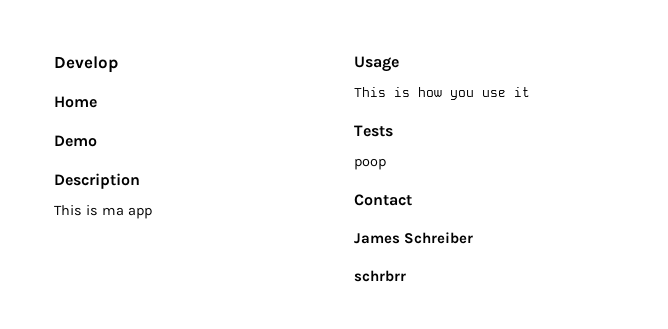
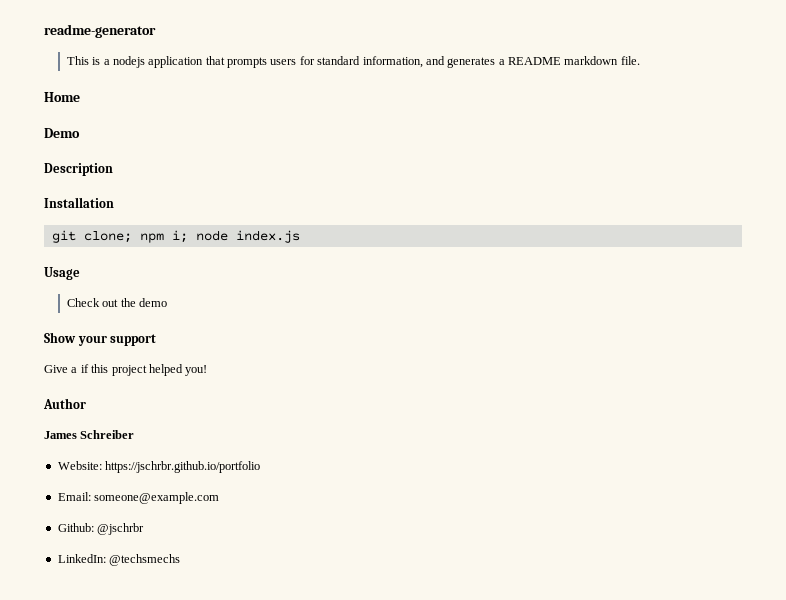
- Develop
+ readme-generator
+ This is a nodejs application that prompts users for standard information, and generates a README markdown file.
  Home
  Demo
  Description
- This is ma app
+ Installation
+ git clone; npm i; node index.js
  Usage
- This is how you use it
- Tests
- poop
- Contact
+ Check out the demo
+ Show your support
+ Give a if this project helped you!
+ Author
  James Schreiber
- schrbrr
+ Website: https://jschrbr.github.io/portfolio
+ Email: someone@example.com
+ Github: @jschrbr
+ LinkedIn: @techsmechs

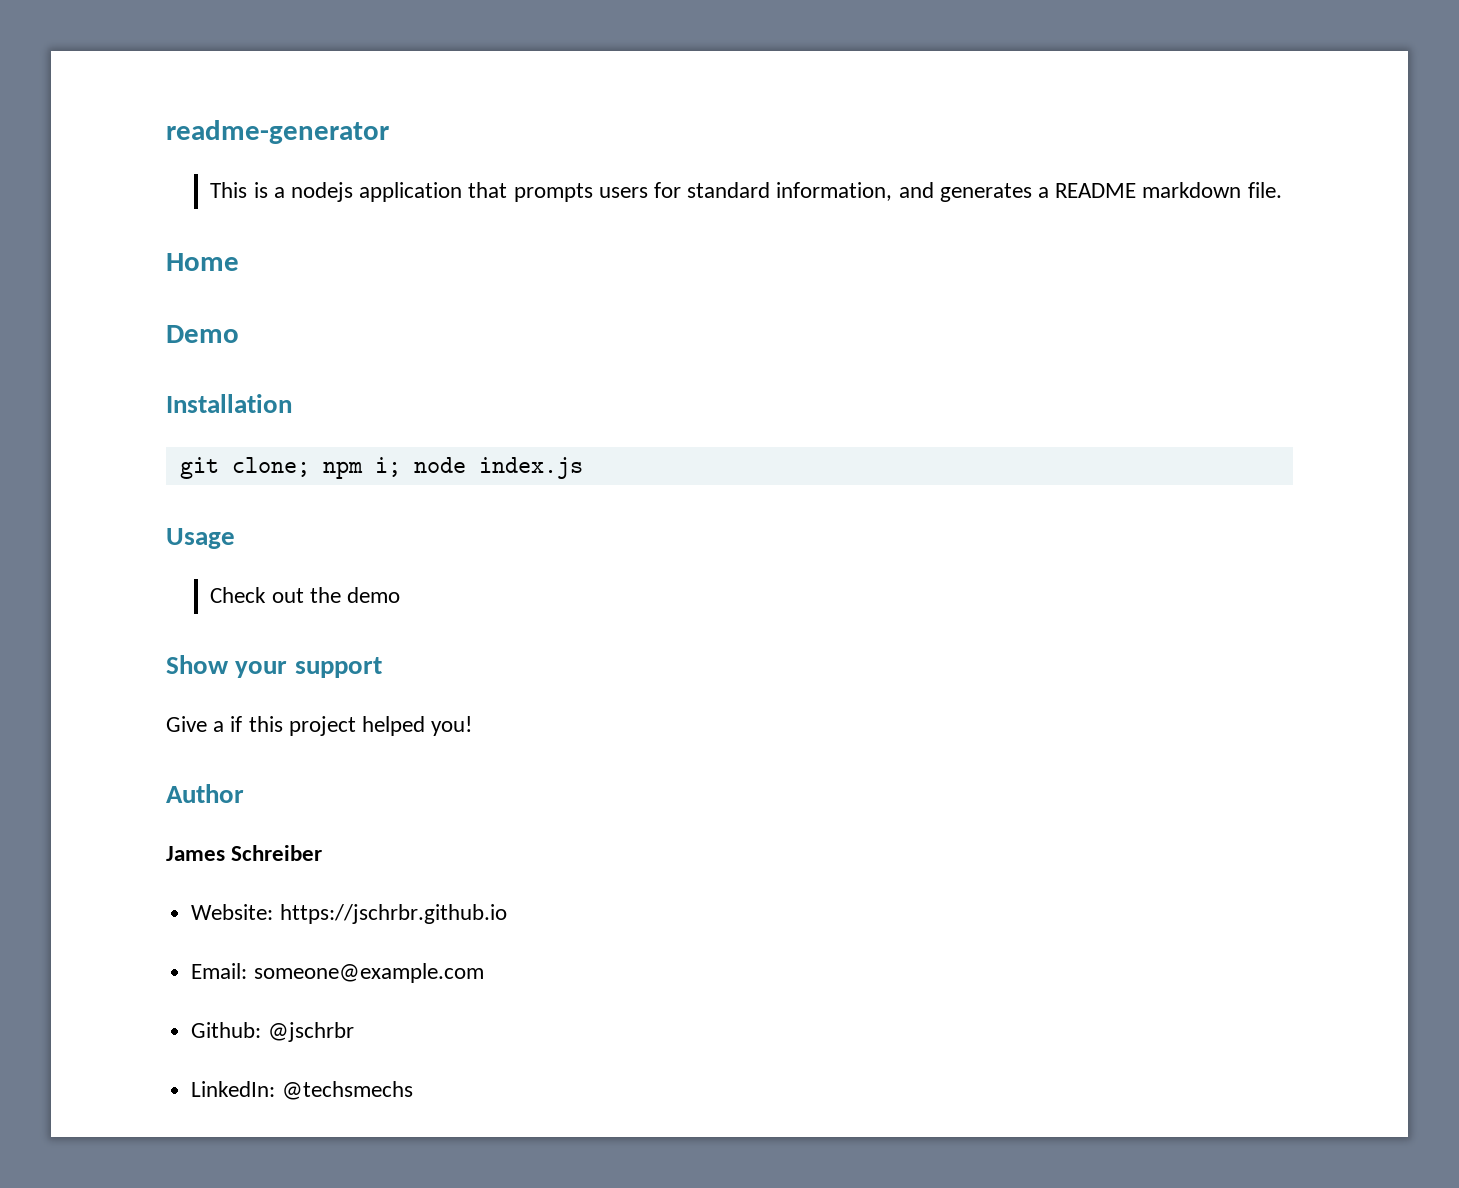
- Description
- Website: https://jschrbr.github.io/portfolio
+ Website: https://jschrbr.github.io

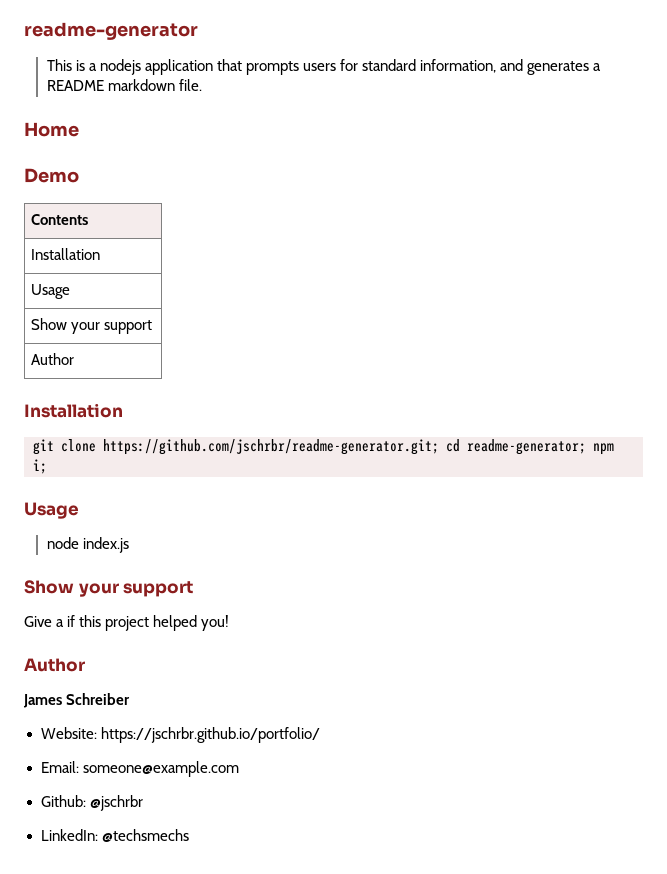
+ Contents
  Installation
- git clone; npm i; node index.js
  Usage
- Check out the demo
+ Show your support
+ Author
+ Installation
+ git clone https://github.com/jschrbr/readme-generator.git; cd readme-generator; npm i;
+ Usage
+ node index.js
- Website: https://jschrbr.github.io
+ Website: https://jschrbr.github.io/portfolio/

